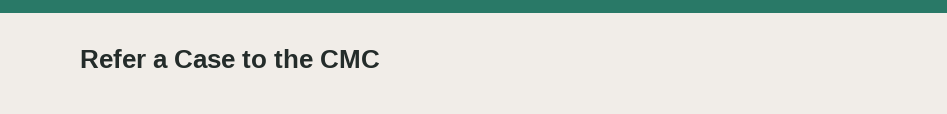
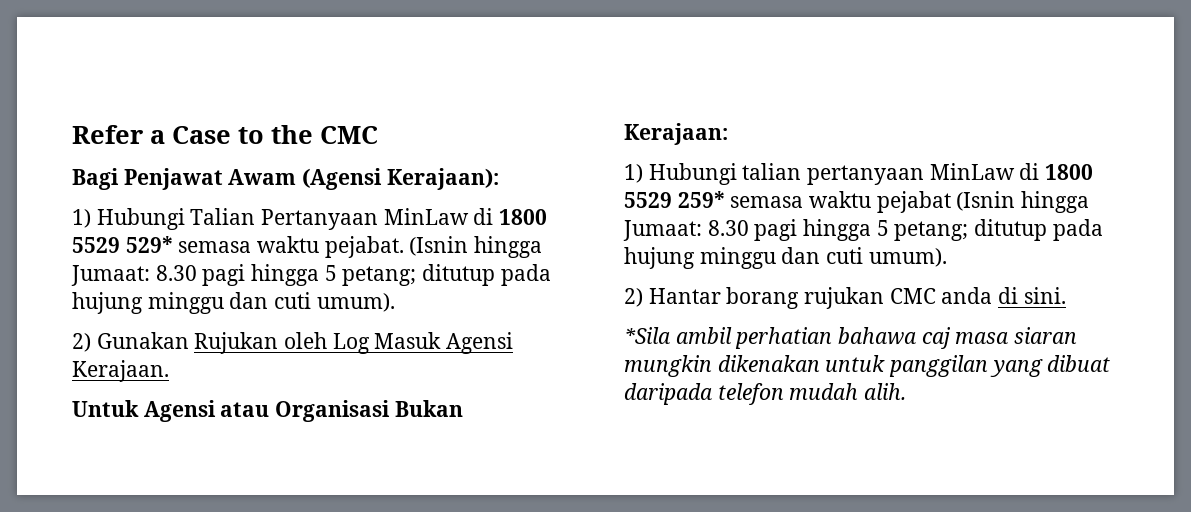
+ Bagi Penjawat Awam (Agensi Kerajaan):
+ 1) Hubungi Talian Pertanyaan MinLaw di 1800 5529 529* semasa waktu pejabat. (Isnin hingga Jumaat: 8.30 pagi hingga 5 petang; ditutup pada hujung minggu dan cuti umum).
+ 2) Gunakan Rujukan oleh Log Masuk Agensi Kerajaan.
+ Untuk Agensi atau Organisasi Bukan Kerajaan:
+ 1) Hubungi talian pertanyaan MinLaw di 1800 5529 259* semasa waktu pejabat (Isnin hingga Jumaat: 8.30 pagi hingga 5 petang; ditutup pada hujung minggu dan cuti umum).
+ 2) Hantar borang rujukan CMC anda di sini.
+ *Sila ambil perhatian bahawa caj masa siaran mungkin dikenakan untuk panggilan yang dibuat daripada telefon mudah alih.

